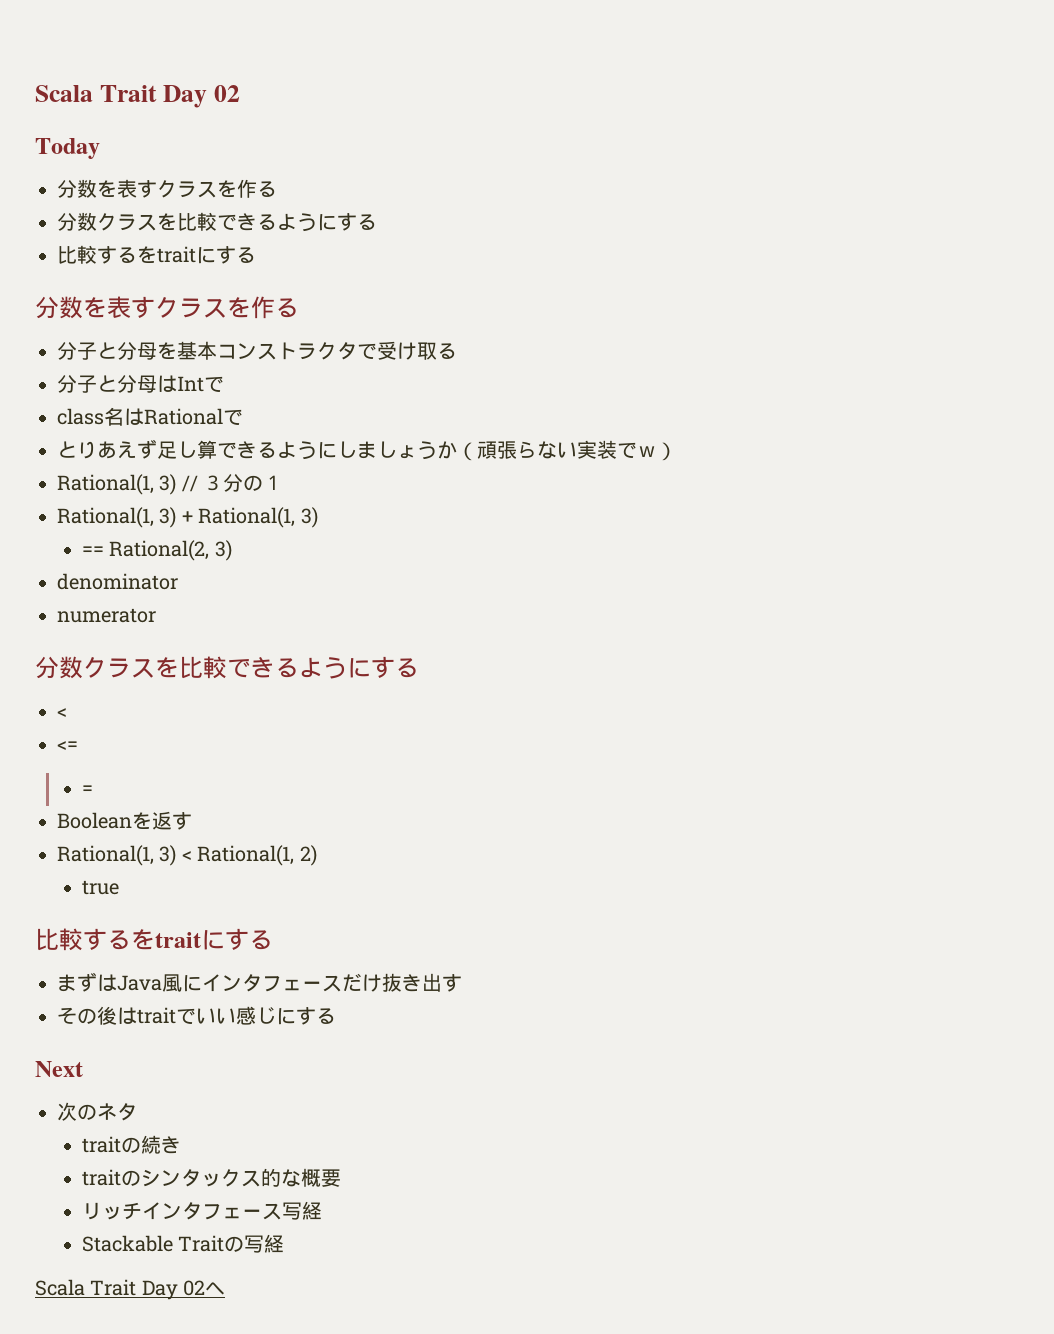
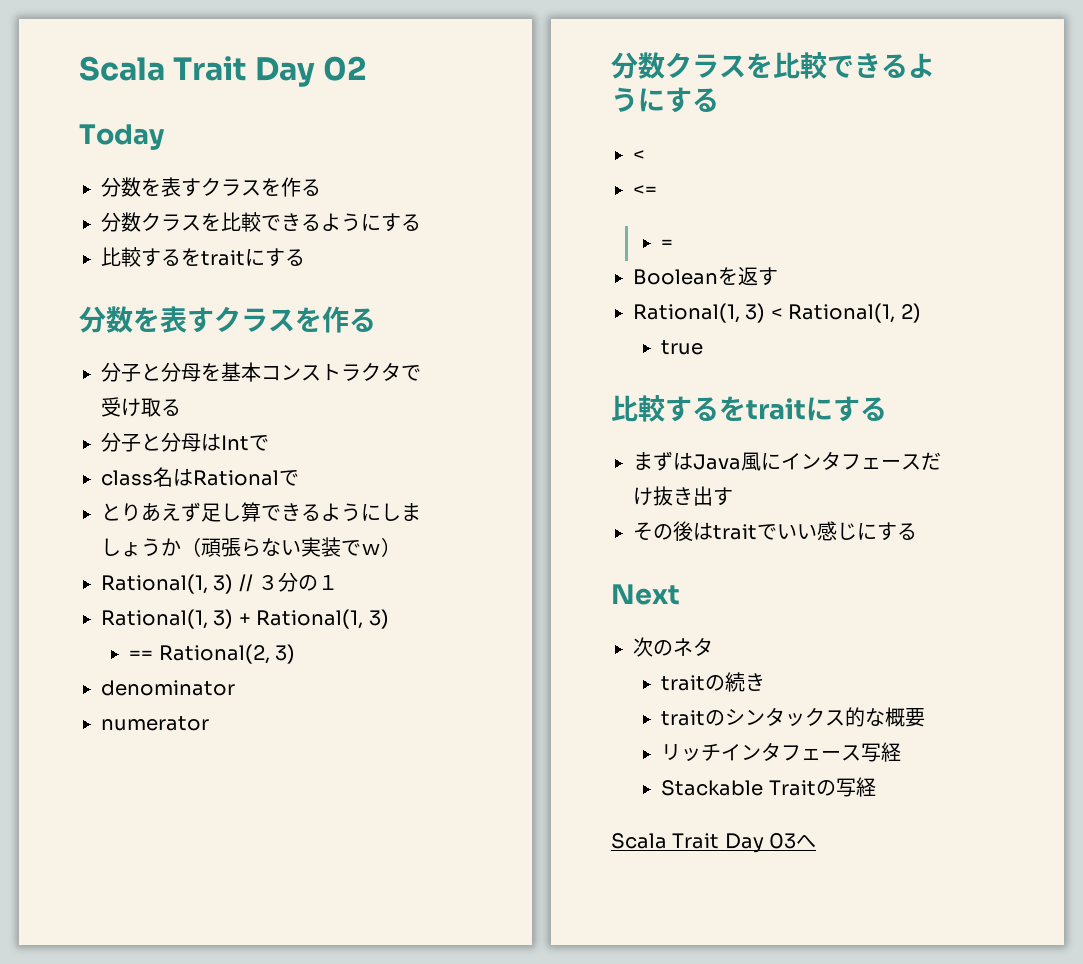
- Scala Trait Day 02へ
+ Scala Trait Day 03へ

